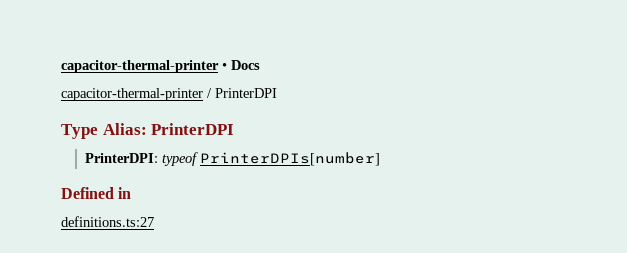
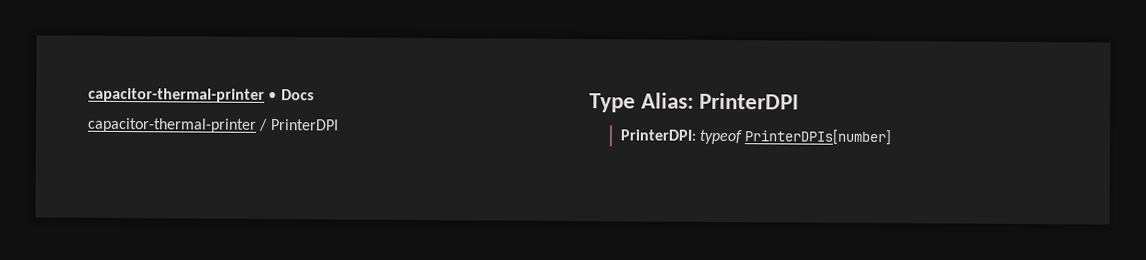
- Defined in
- definitions.ts:27

